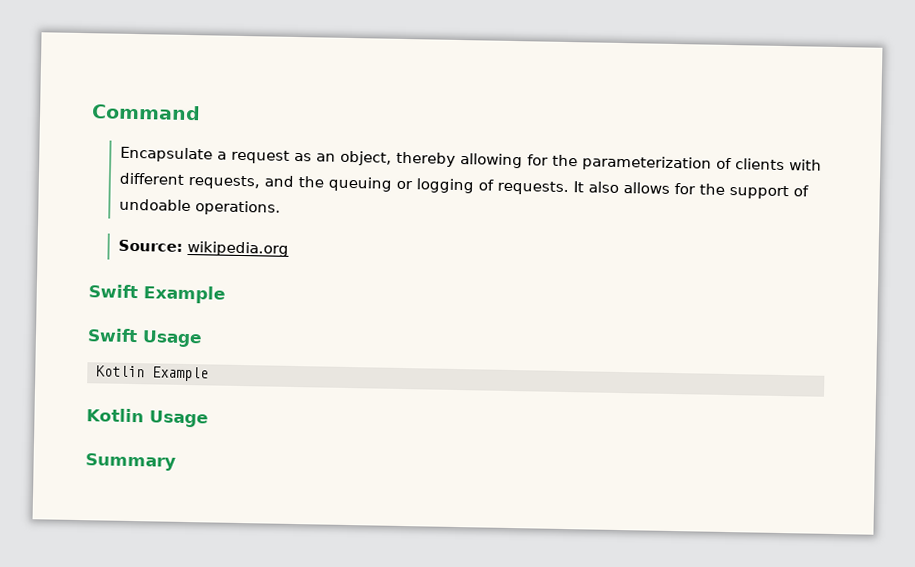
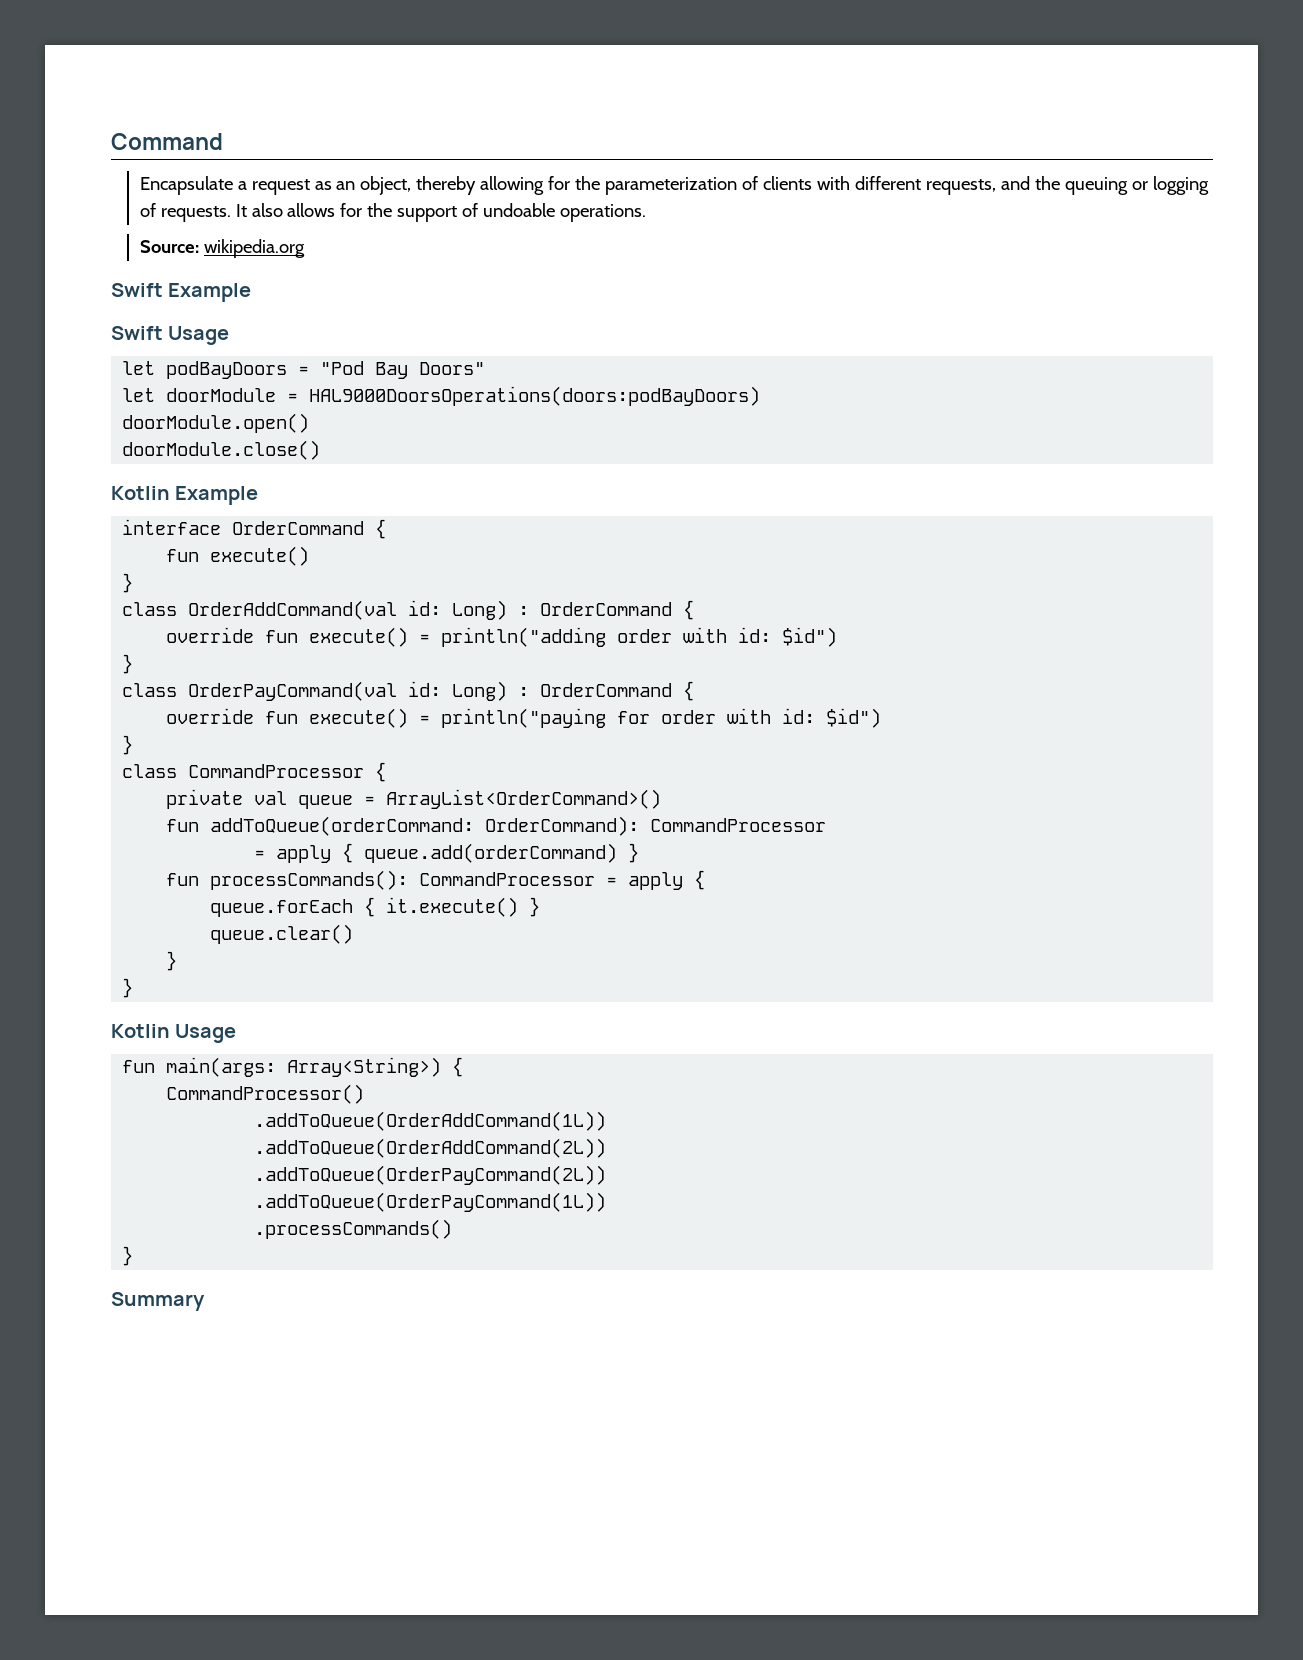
+ let podBayDoors = "Pod Bay Doors"
+ let doorModule = HAL9000DoorsOperations(doors:podBayDoors)
+ doorModule.open()
+ doorModule.close()
  Kotlin Example
+ interface OrderCommand {
+ fun execute()
+ }
+ class OrderAddCommand(val id: Long) : OrderCommand {
+ override fun execute() = println("adding order with id: $id")
+ }
+ class OrderPayCommand(val id: Long) : OrderCommand {
+ override fun execute() = println("paying for order with id: $id")
+ }
+ class CommandProcessor {
+ private val queue = ArrayList<OrderCommand>()
+ fun addToQueue(orderCommand: OrderCommand): CommandProcessor
+ = apply { queue.add(orderCommand) }
+ fun processCommands(): CommandProcessor = apply {
+ queue.forEach { it.execute() }
+ queue.clear()
+ }
+ }
  Kotlin Usage
+ fun main(args: Array<String>) {
+ CommandProcessor()
+ .addToQueue(OrderAddCommand(1L))
+ .addToQueue(OrderAddCommand(2L))
+ .addToQueue(OrderPayCommand(2L))
+ .addToQueue(OrderPayCommand(1L))
+ .processCommands()
+ }

